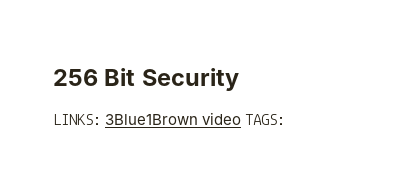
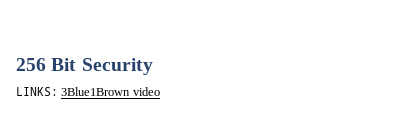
- LINKS: 3Blue1Brown video TAGS:
+ LINKS: 3Blue1Brown video

